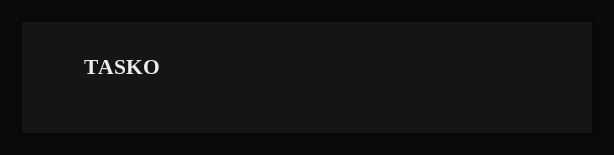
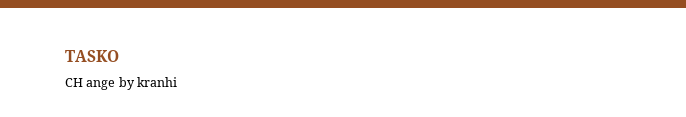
+ CH ange by kranhi

